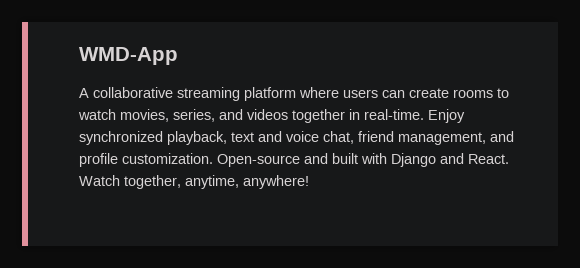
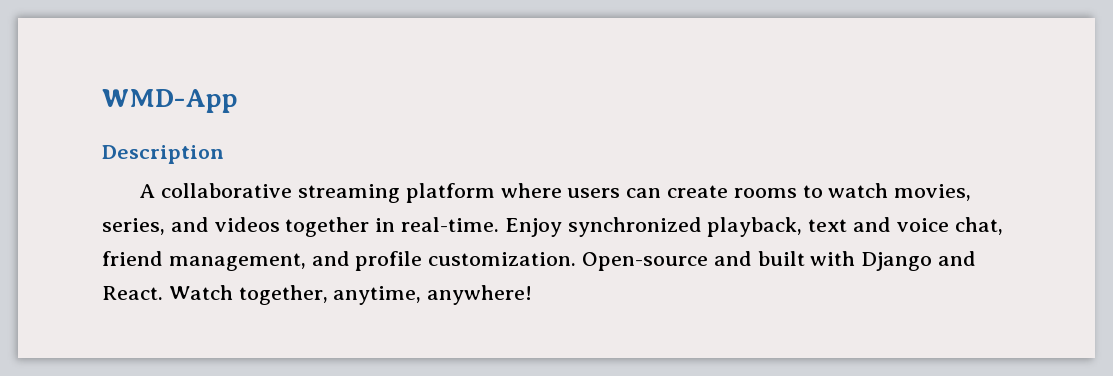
+ Description

